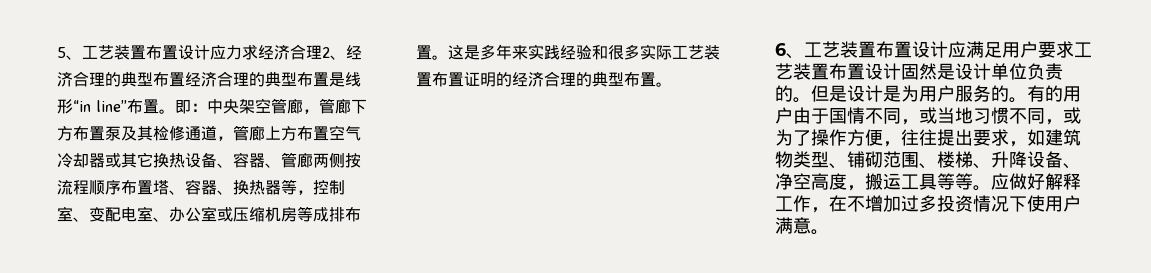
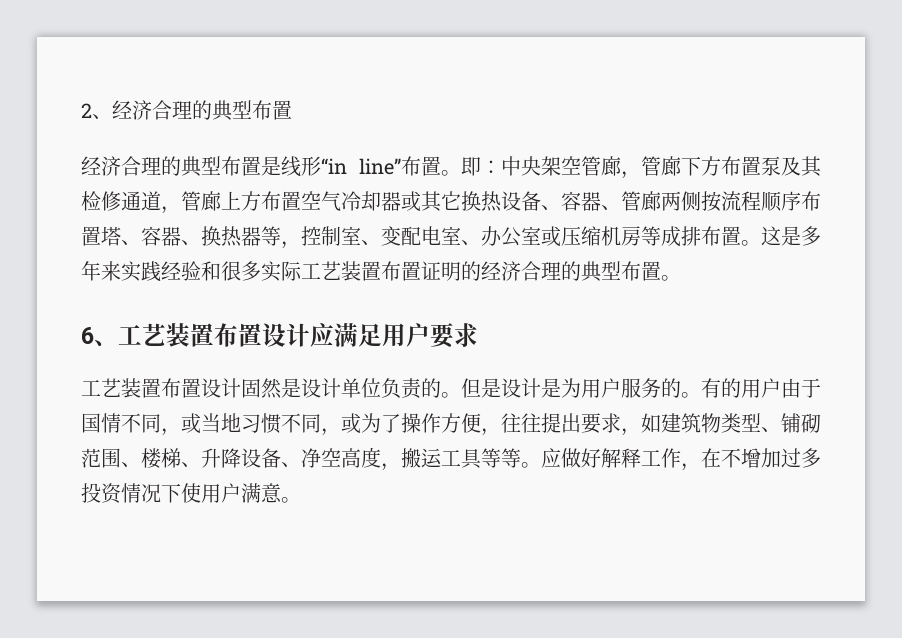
- 5、工艺装置布置设计应力求经济合理2、经济合理的典型布置经济合理的典型布置是线形“in line”布置。
+ 2、经济合理的典型布置
+ 经济合理的典型布置是线形“in line”布置。
- 6、工艺装置布置设计应满足用户要求工艺装置布置设计固然是设计单位负责的。
+ 6、工艺装置布置设计应满足用户要求
+ 工艺装置布置设计固然是设计单位负责的。

